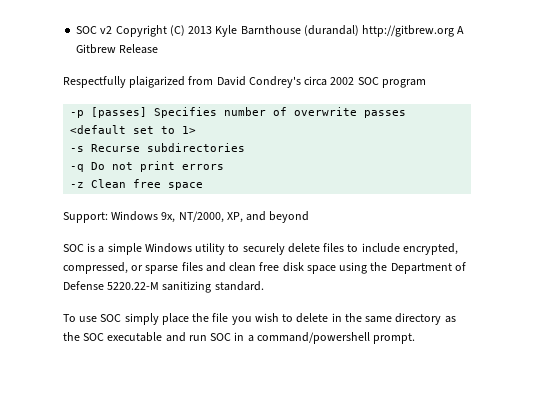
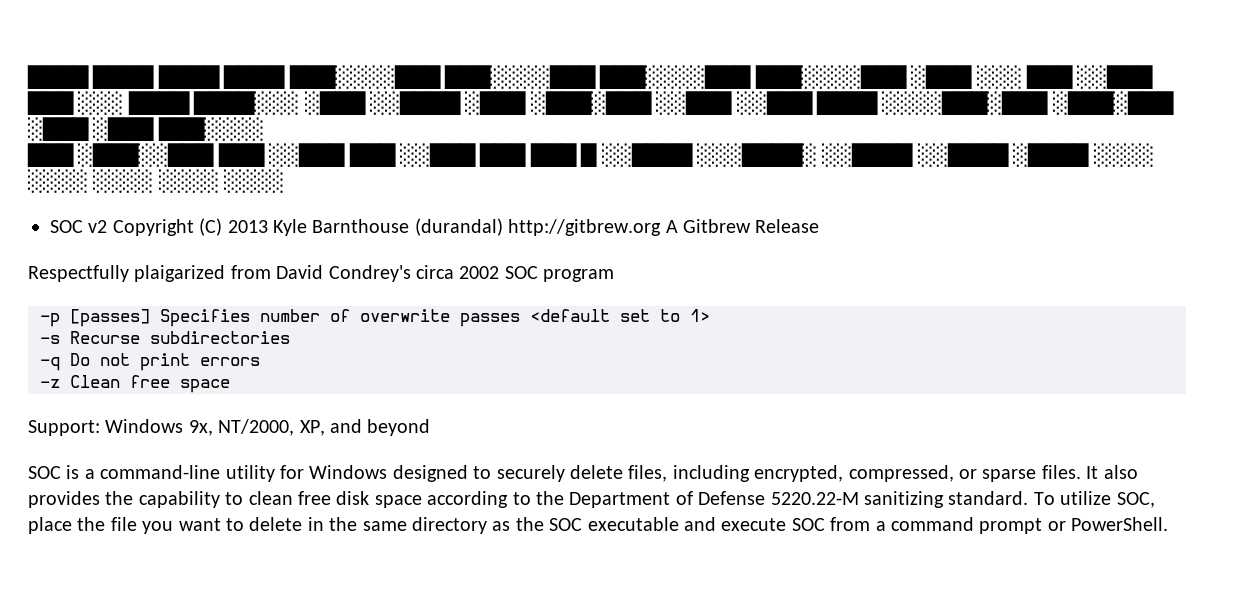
+ ████ ████ ████ ████ ███░░░░███ ███░░░░███ ███░░░░███ ███░░░░███ ░███ ░░░ ███ ░░███ ███ ░░░ ████ ████░░░ ░███ ░░████ ░███ ░███░███ ░░███ ░░███ ████ ░░░░███░███ ░███░███ ░███ ░███ ███░░░░
+ ███ ░███░░███ ███ ░░███ ███ ░░███ ███ ███ █ ░░████ ░░░████░ ░░████ ░░████ ░████ ░░░░ ░░░░ ░░░░ ░░░░ ░░░░
- SOC is a simple Windows utility to securely delete files to include encrypted, compressed, or sparse files and clean free disk space using the Department of Defense 5220.22-M sanitizing standard.
- To use SOC simply place the file you wish to delete in the same directory as the SOC executable and run SOC in a command/powershell prompt.
+ SOC is a command-line utility for Windows designed to securely delete files, including encrypted, compressed, or sparse files. It also provides the capability to clean free disk space according to the Department of Defense 5220.22-M sanitizing standard. To utilize SOC, place the file you want to delete in the same directory as the SOC executable and execute SOC from a command prompt or PowerShell.

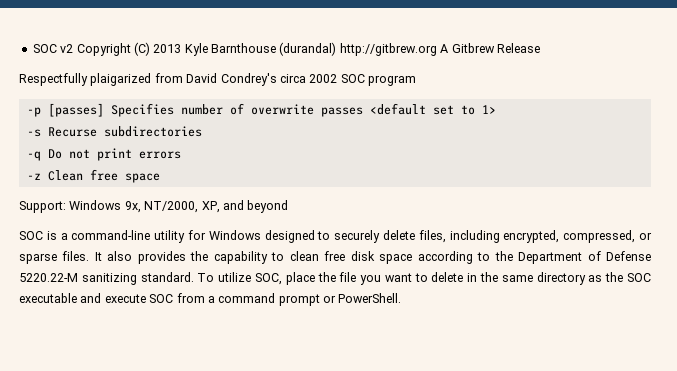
- ████ ████ ████ ████ ███░░░░███ ███░░░░███ ███░░░░███ ███░░░░███ ░███ ░░░ ███ ░░███ ███ ░░░ ████ ████░░░ ░███ ░░████ ░███ ░███░███ ░░███ ░░███ ████ ░░░░███░███ ░███░███ ░███ ░███ ███░░░░
- ███ ░███░░███ ███ ░░███ ███ ░░███ ███ ███ █ ░░████ ░░░████░ ░░████ ░░████ ░████ ░░░░ ░░░░ ░░░░ ░░░░ ░░░░

